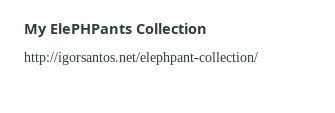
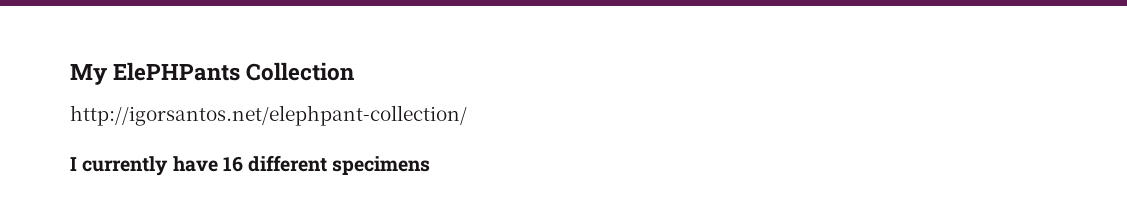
+ I currently have 16 different specimens

